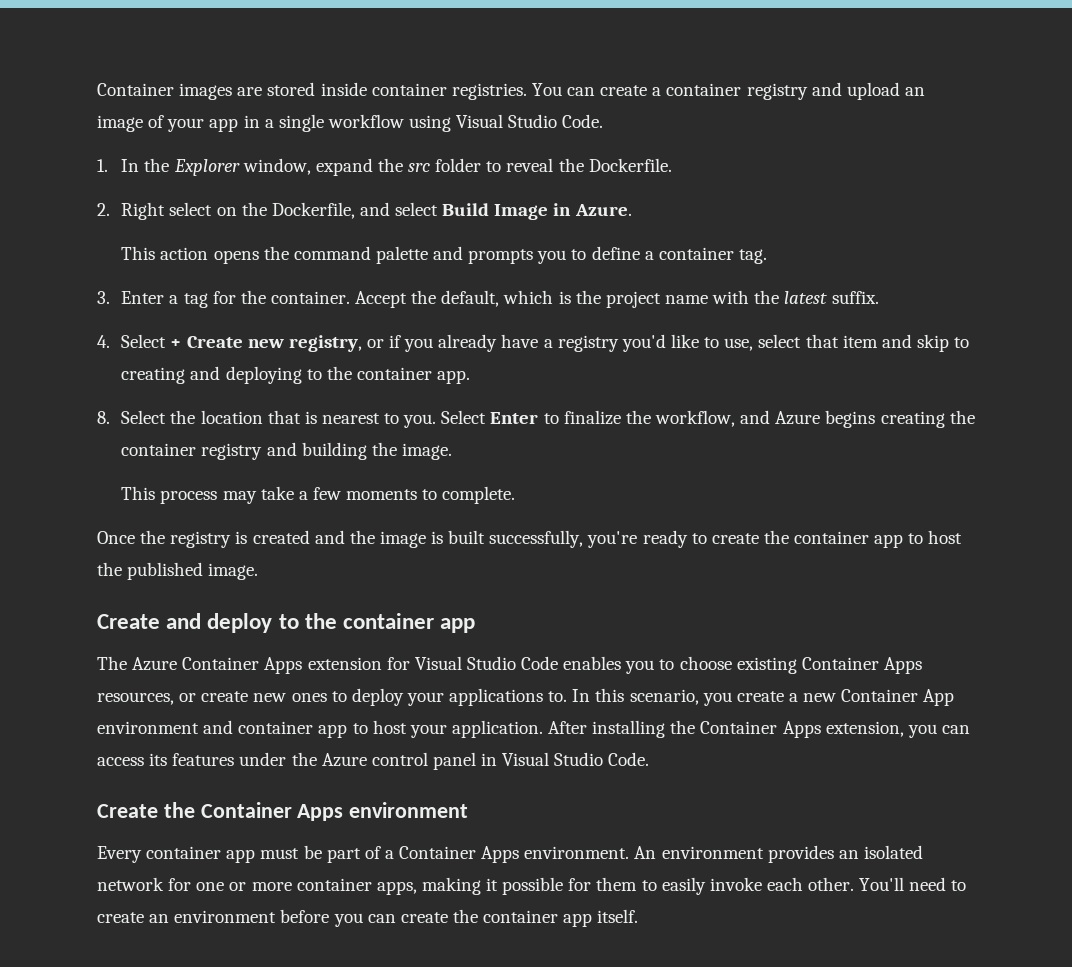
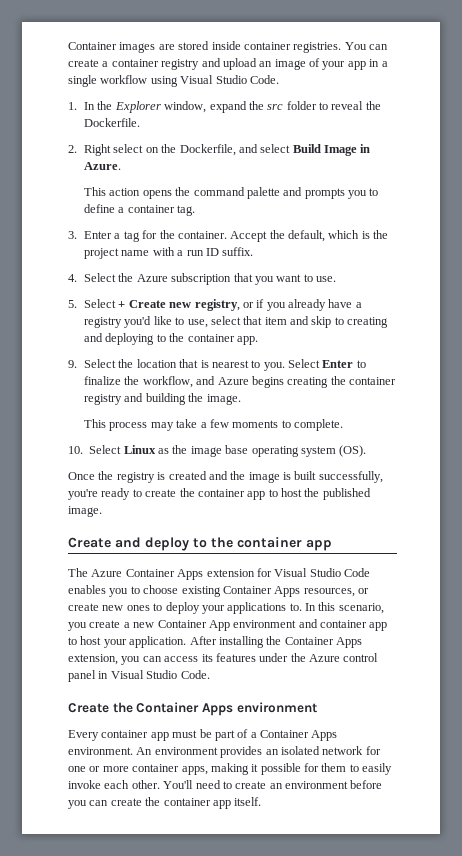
- Accept the default, which is the project name with the latest suffix.
- 4. Select + Create new registry, or if you already have a registry you'd like to use, select that item and skip to creating and deploying to the container app.
+ Accept the default, which is the project name with a run ID suffix.
+ 4. Select the Azure subscription that you want to use.
+ 5. Select + Create new registry, or if you already have a registry you'd like to use, select that item and skip to creating and deploying to the container app.
- 8. Select the location that is nearest to you.
+ 9. Select the location that is nearest to you.
+ 10. Select Linux as the image base operating system (OS).

